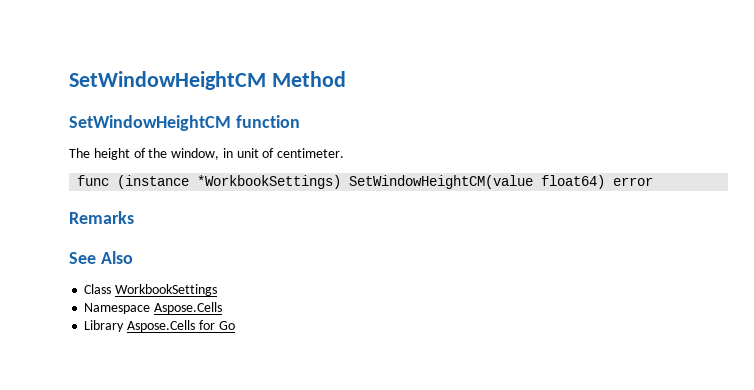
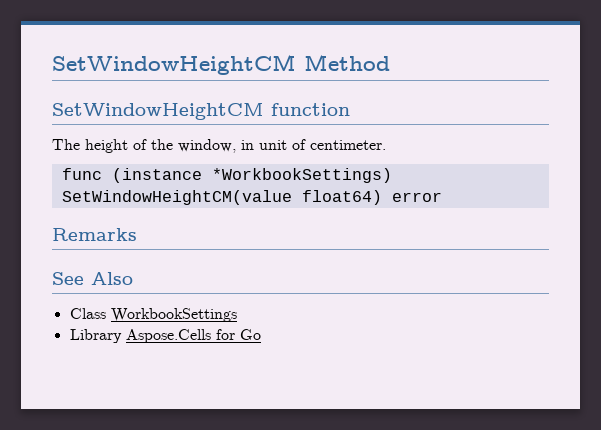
- Namespace Aspose.Cells

